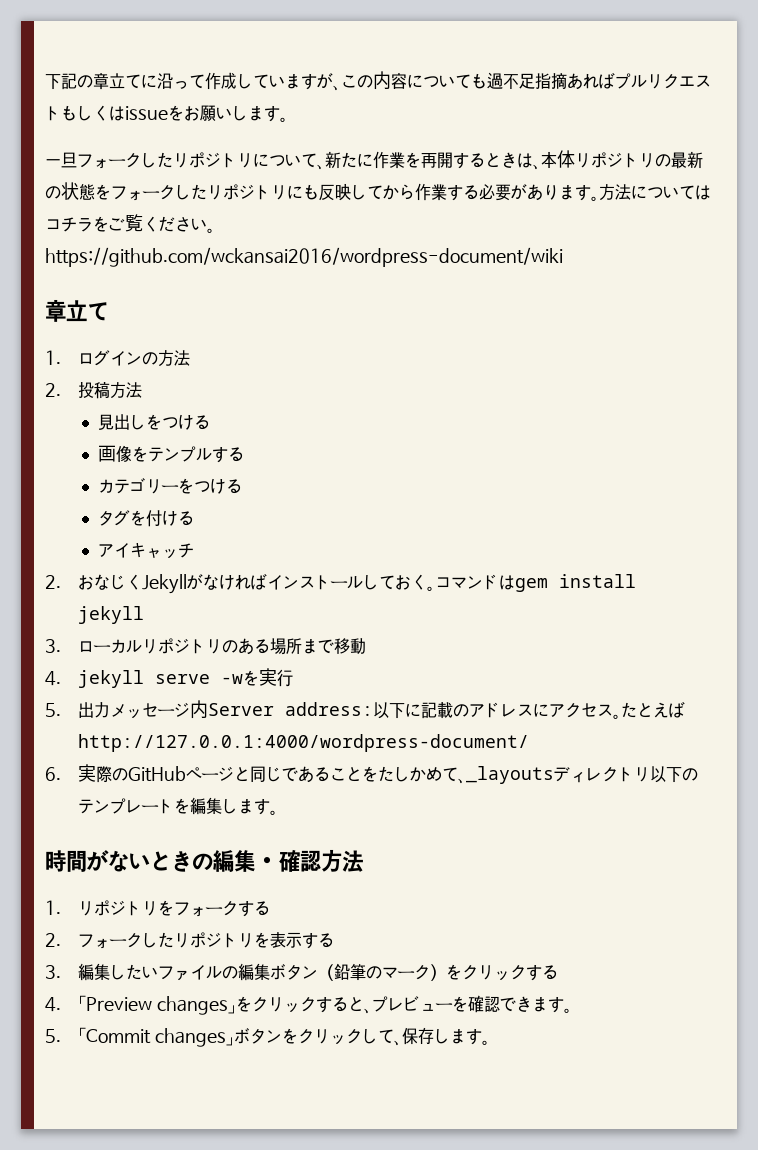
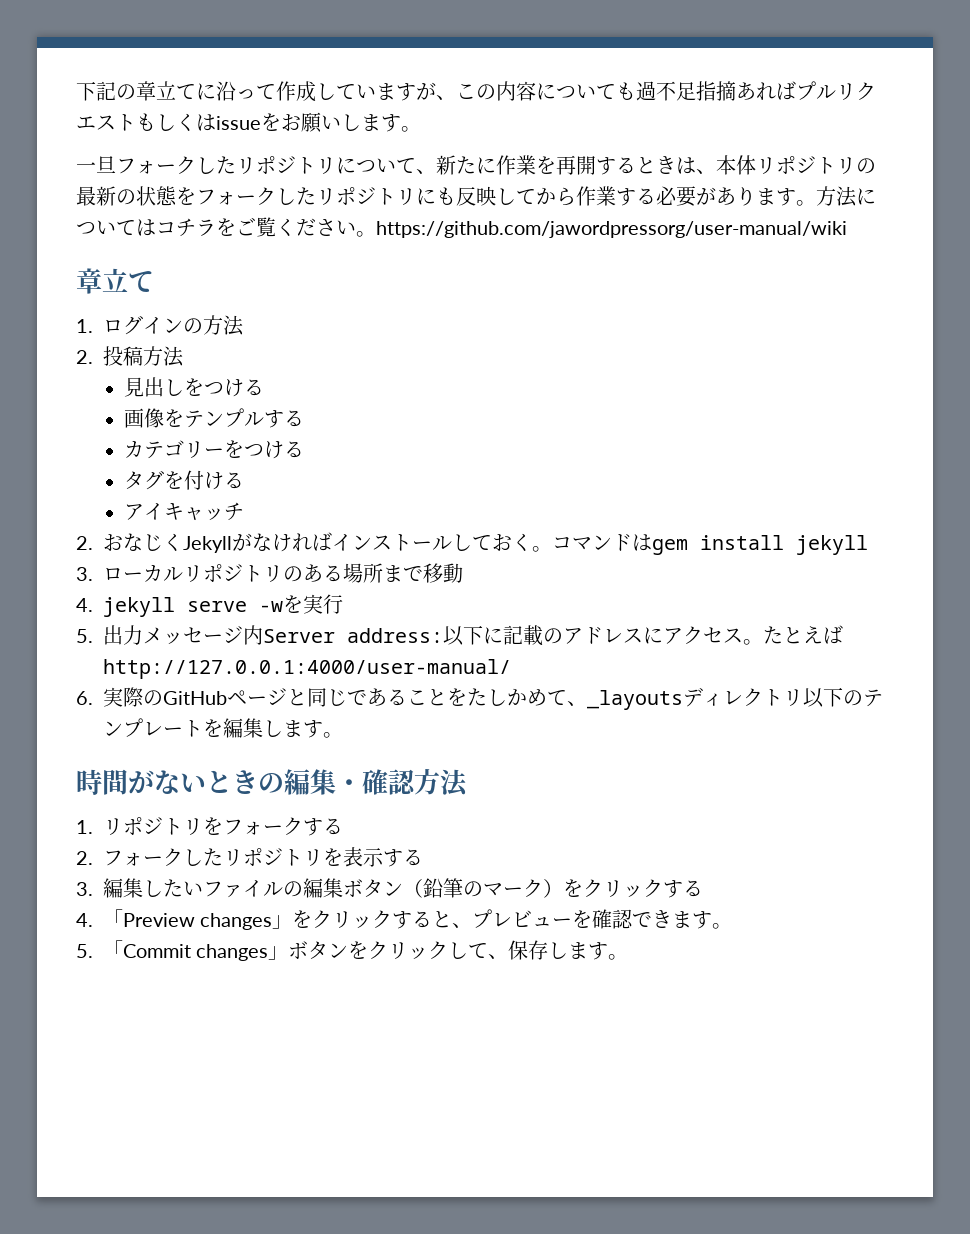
- 方法についてはコチラをご覧ください。https://github.com/wckansai2016/wordpress-document/wiki
+ 方法についてはコチラをご覧ください。https://github.com/jawordpressorg/user-manual/wiki
- たとえばhttp://127.0.0.1:4000/wordpress-document/
+ たとえばhttp://127.0.0.1:4000/user-manual/

